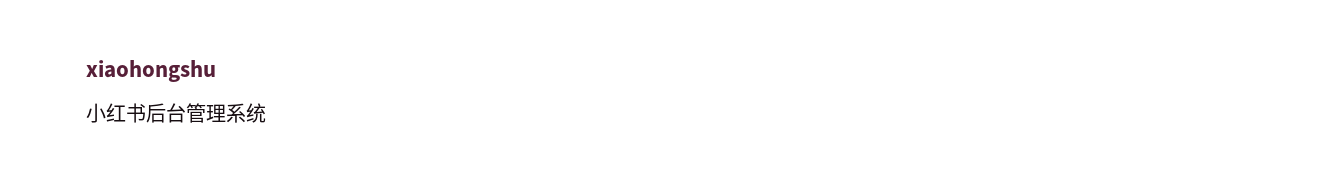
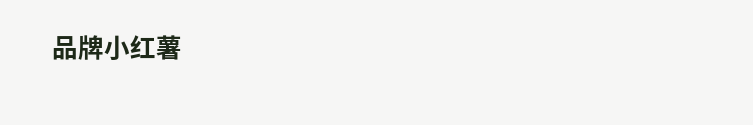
- xiaohongshu
- 小红书后台管理系统
+ 品牌小红薯

